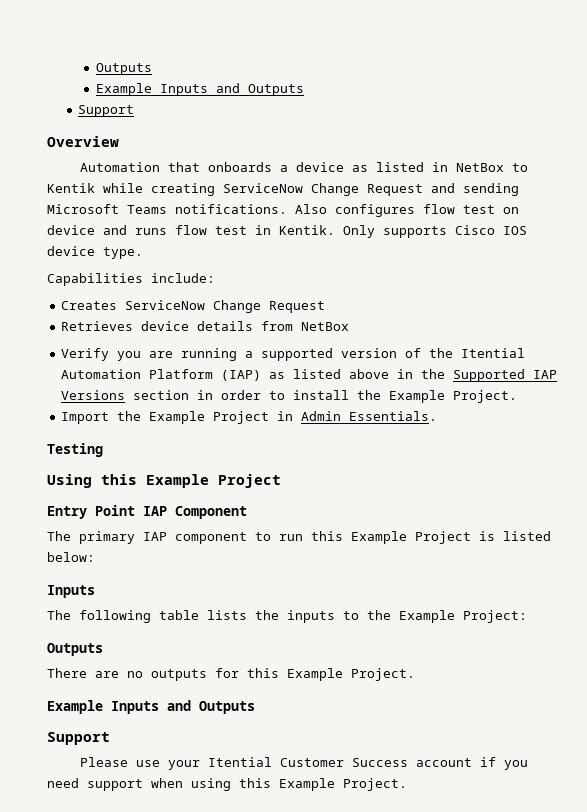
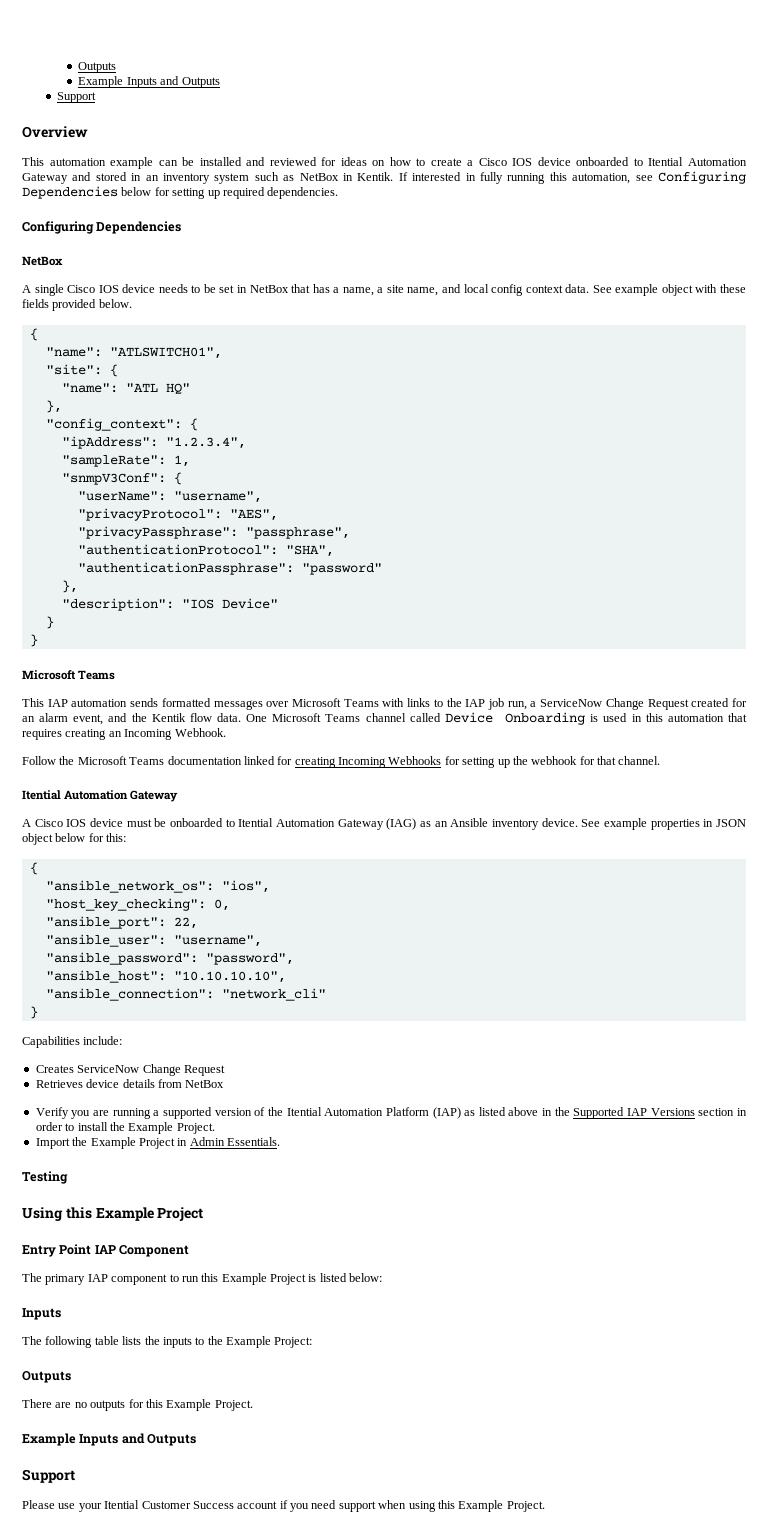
- Automation that onboards a device as listed in NetBox to Kentik while creating ServiceNow Change Request and sending Microsoft Teams notifications. Also configures flow test on device and runs flow test in Kentik. Only supports Cisco IOS device type.
+ This automation example can be installed and reviewed for ideas on how to create a Cisco IOS device onboarded to Itential Automation Gateway and stored in an inventory system such as NetBox in Kentik. If interested in fully running this automation, see Configuring Dependencies below for setting up required dependencies.
+ Configuring Dependencies
+ NetBox
+ A single Cisco IOS device needs to be set in NetBox that has a name, a site name, and local config context data. See example object with these fields provided below.
+ {
+ "name": "ATLSWITCH01",
+ "site": {
+ "name": "ATL HQ"
+ },
+ "config_context": {
+ "ipAddress": "1.2.3.4",
+ "sampleRate": 1,
+ "snmpV3Conf": {
+ "userName": "username",
+ "privacyProtocol": "AES",
+ "privacyPassphrase": "passphrase",
+ "authenticationProtocol": "SHA",
+ "authenticationPassphrase": "password"
+ },
+ "description": "IOS Device"
+ }
+ }
+ Microsoft Teams
+ This IAP automation sends formatted messages over Microsoft Teams with links to the IAP job run, a ServiceNow Change Request created for an alarm event, and the Kentik flow data. One Microsoft Teams channel called Device Onboarding is used in this automation that requires creating an Incoming Webhook.
+ Follow the Microsoft Teams documentation linked for creating Incoming Webhooks for setting up the webhook for that channel.
+ Itential Automation Gateway
+ A Cisco IOS device must be onboarded to Itential Automation Gateway (IAG) as an Ansible inventory device. See example properties in JSON object below for this:
+ {
+ "ansible_network_os": "ios",
+ "host_key_checking": 0,
+ "ansible_port": 22,
+ "ansible_user": "username",
+ "ansible_password": "password",
+ "ansible_host": "10.10.10.10",
+ "ansible_connection": "network_cli"
+ }

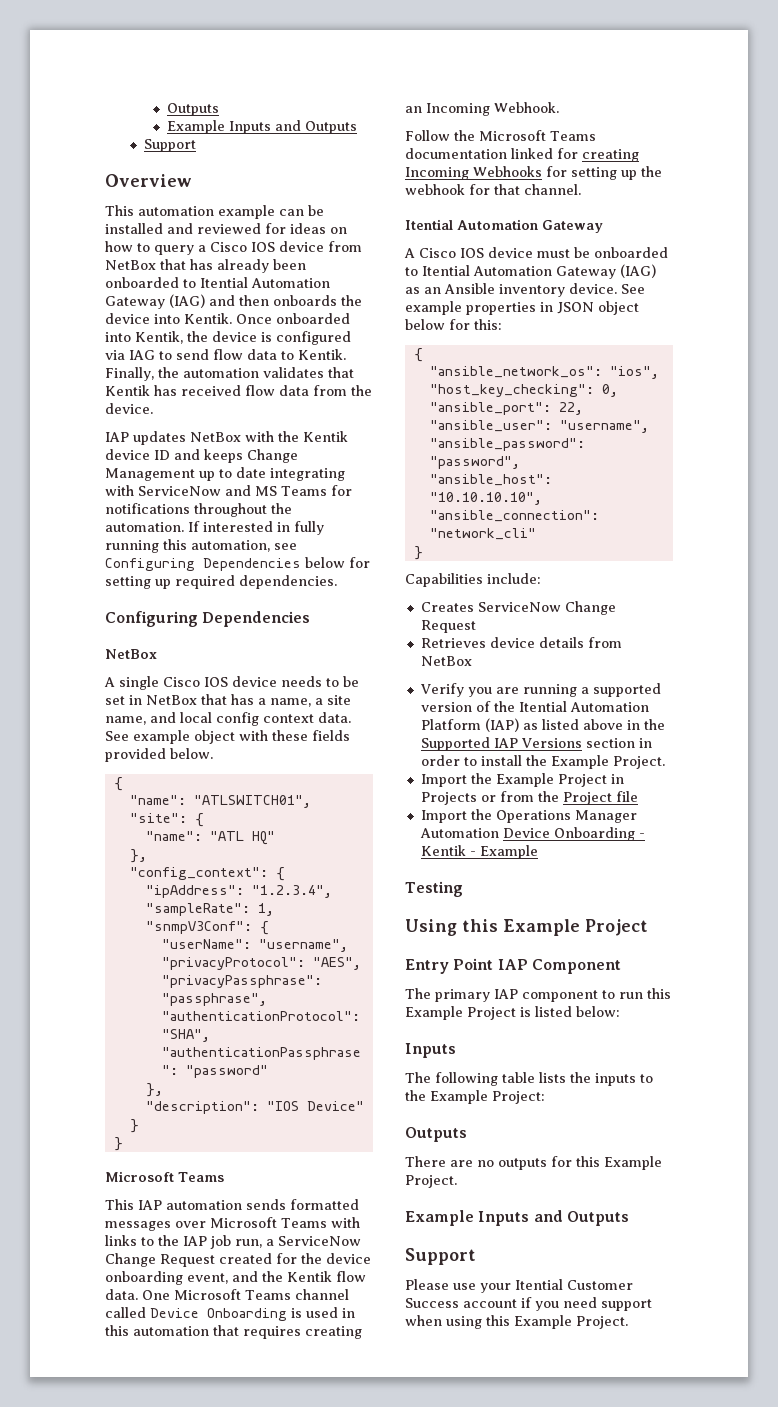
- This automation example can be installed and reviewed for ideas on how to create a Cisco IOS device onboarded to Itential Automation Gateway and stored in an inventory system such as NetBox in Kentik.
+ This automation example can be installed and reviewed for ideas on how to query a Cisco IOS device from NetBox that has already been onboarded to Itential Automation Gateway (IAG) and then onboards the device into Kentik. Once onboarded into Kentik, the device is configured via IAG to send flow data to Kentik. Finally, the automation validates that Kentik has received flow data from the device.
+ IAP updates NetBox with the Kentik device ID and keeps Change Management up to date integrating with ServiceNow and MS Teams for notifications throughout the automation.
- This IAP automation sends formatted messages over Microsoft Teams with links to the IAP job run, a ServiceNow Change Request created for an alarm event, and the Kentik flow data.
+ This IAP automation sends formatted messages over Microsoft Teams with links to the IAP job run, a ServiceNow Change Request created for the device onboarding event, and the Kentik flow data.
- Import the Example Project in Admin Essentials.
+ Import the Example Project in Projects or from the Project file
+ Import the Operations Manager Automation Device Onboarding - Kentik - Example

